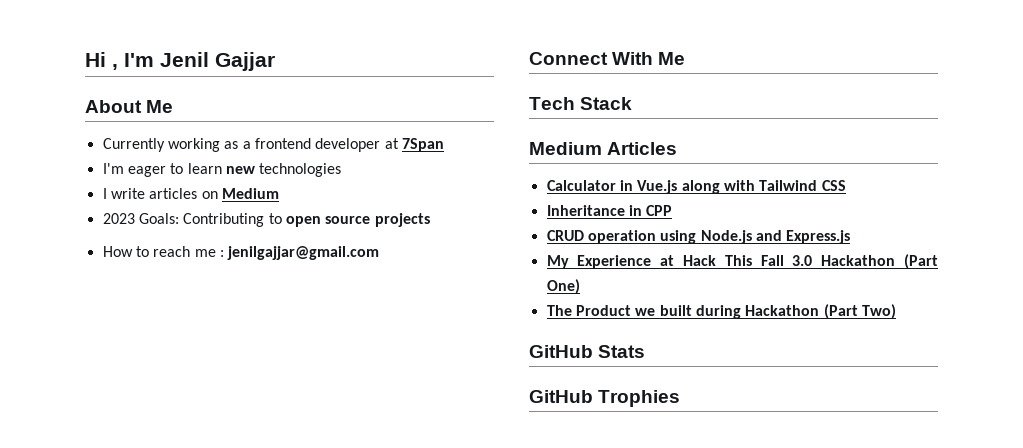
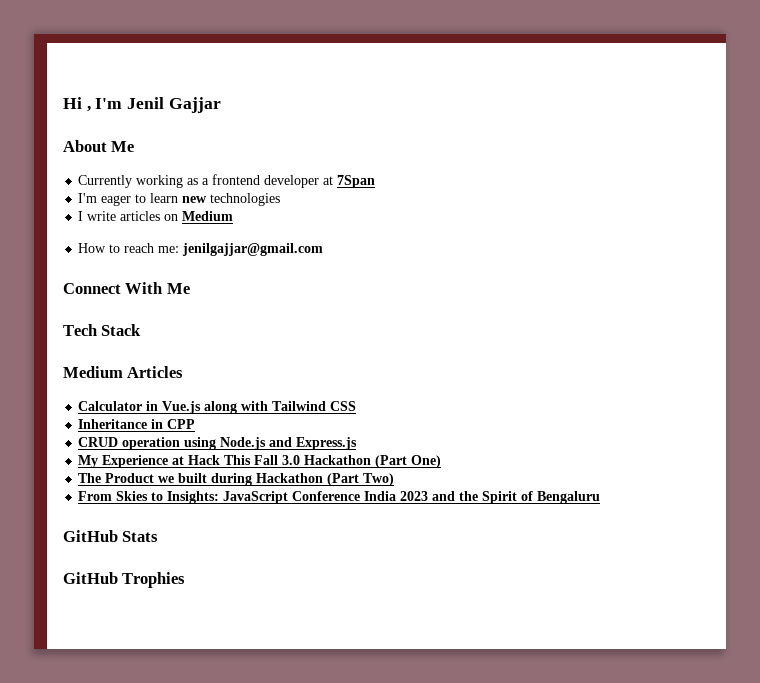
- 2023 Goals: Contributing to open source projects
- How to reach me : jenilgajjar@gmail.com
+ How to reach me: jenilgajjar@gmail.com
+ From Skies to Insights: JavaScript Conference India 2023 and the Spirit of Bengaluru

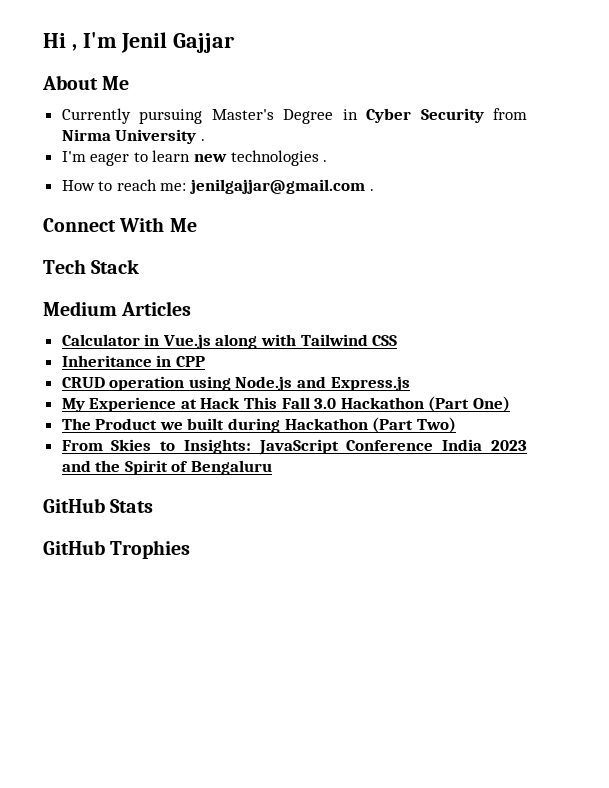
- Currently working as a frontend developer at 7Span
+ Currently pursuing Master's Degree in Cyber Security from Nirma University .
- I'm eager to learn new technologies
- I write articles on Medium
+ I'm eager to learn new technologies .
- How to reach me: jenilgajjar@gmail.com
+ How to reach me: jenilgajjar@gmail.com .

